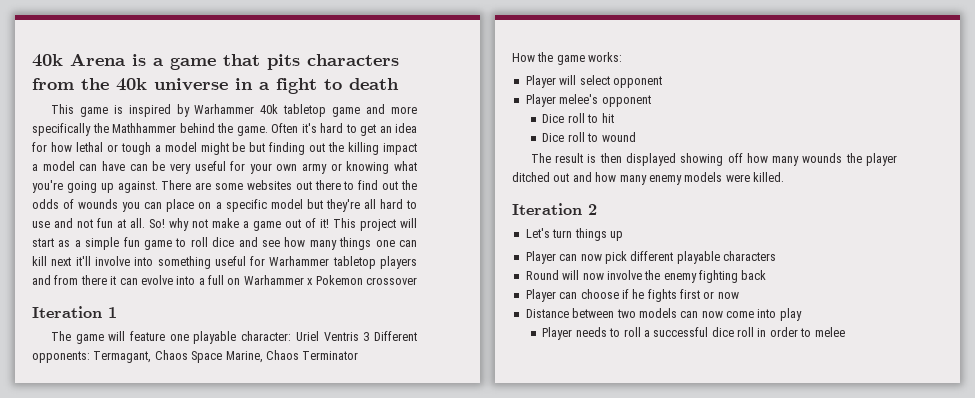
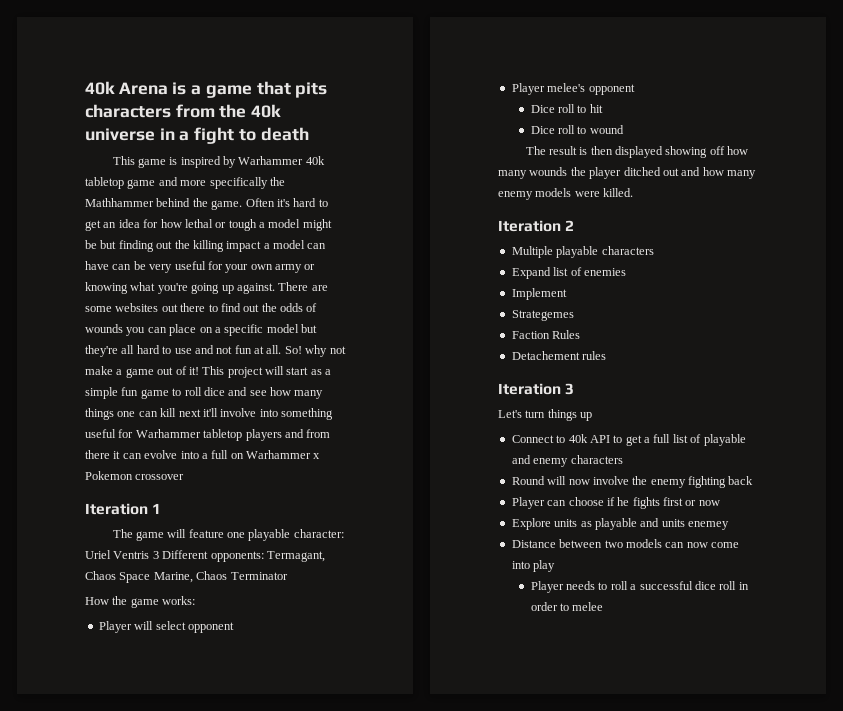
+ Multiple playable characters
+ Expand list of enemies
+ Implement
+ Strategemes
+ Faction Rules
+ Detachement rules
+ Iteration 3
  Let's turn things up
- Player can now pick different playable characters
+ Connect to 40k API to get a full list of playable and enemy characters
+ Explore units as playable and units enemey

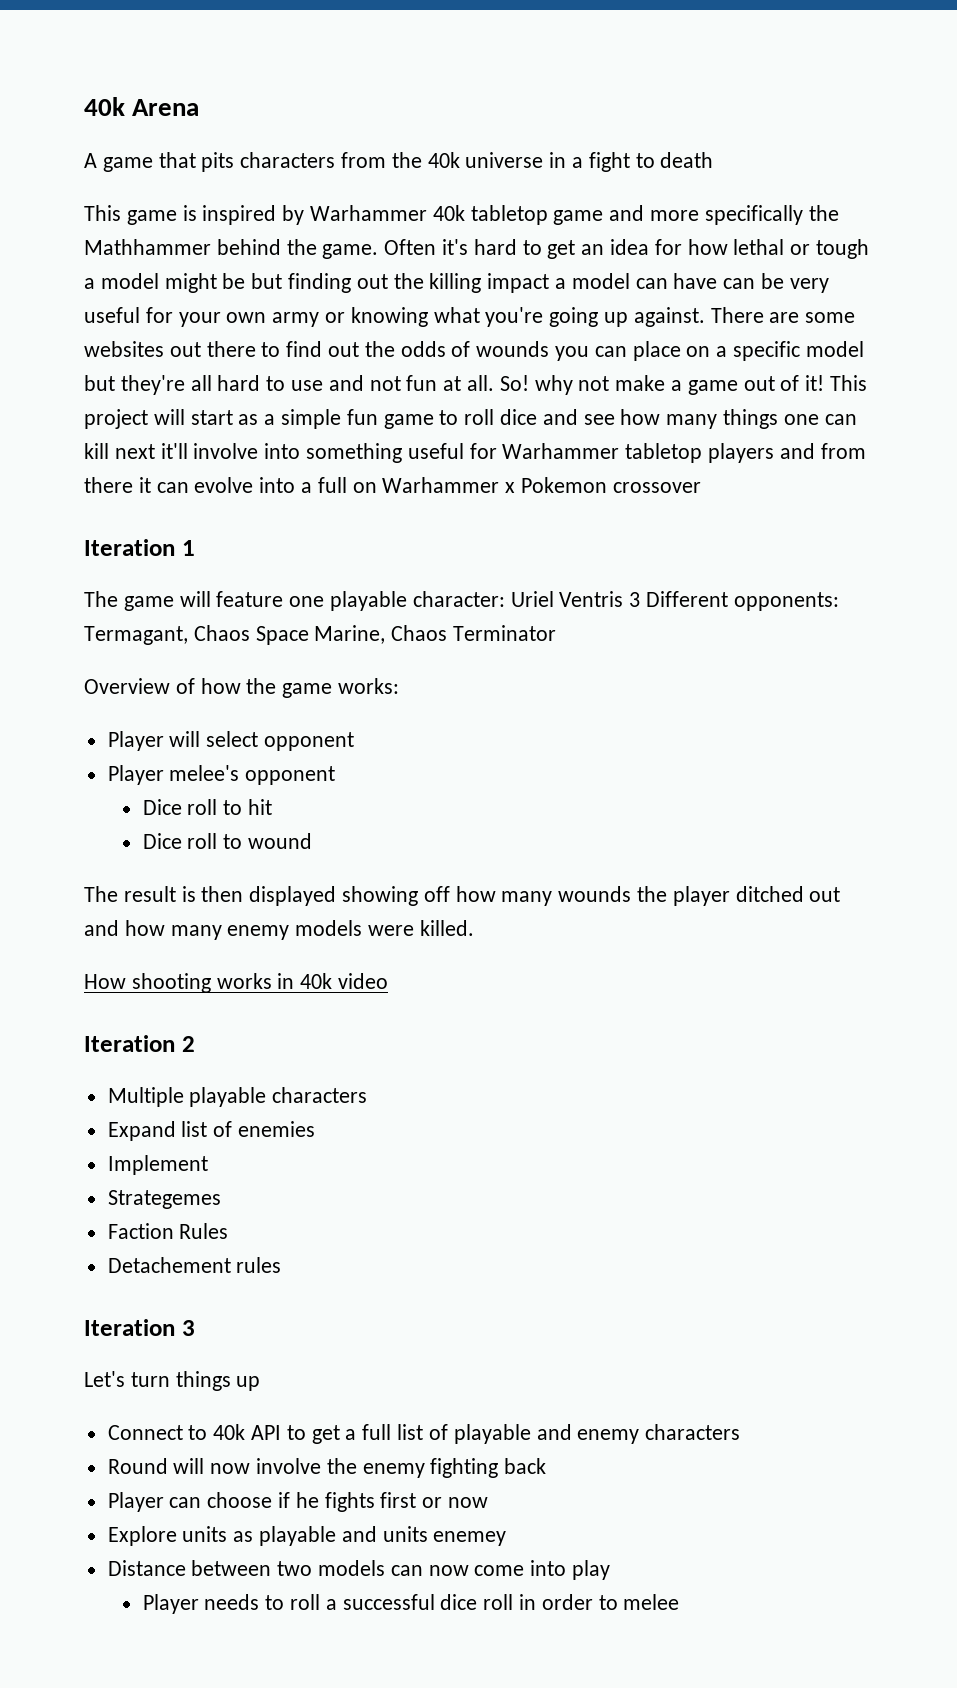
- 40k Arena is a game that pits characters from the 40k universe in a fight to death
+ 40k Arena
+ A game that pits characters from the 40k universe in a fight to death
- How the game works:
+ Overview of how the game works:
+ How shooting works in 40k video

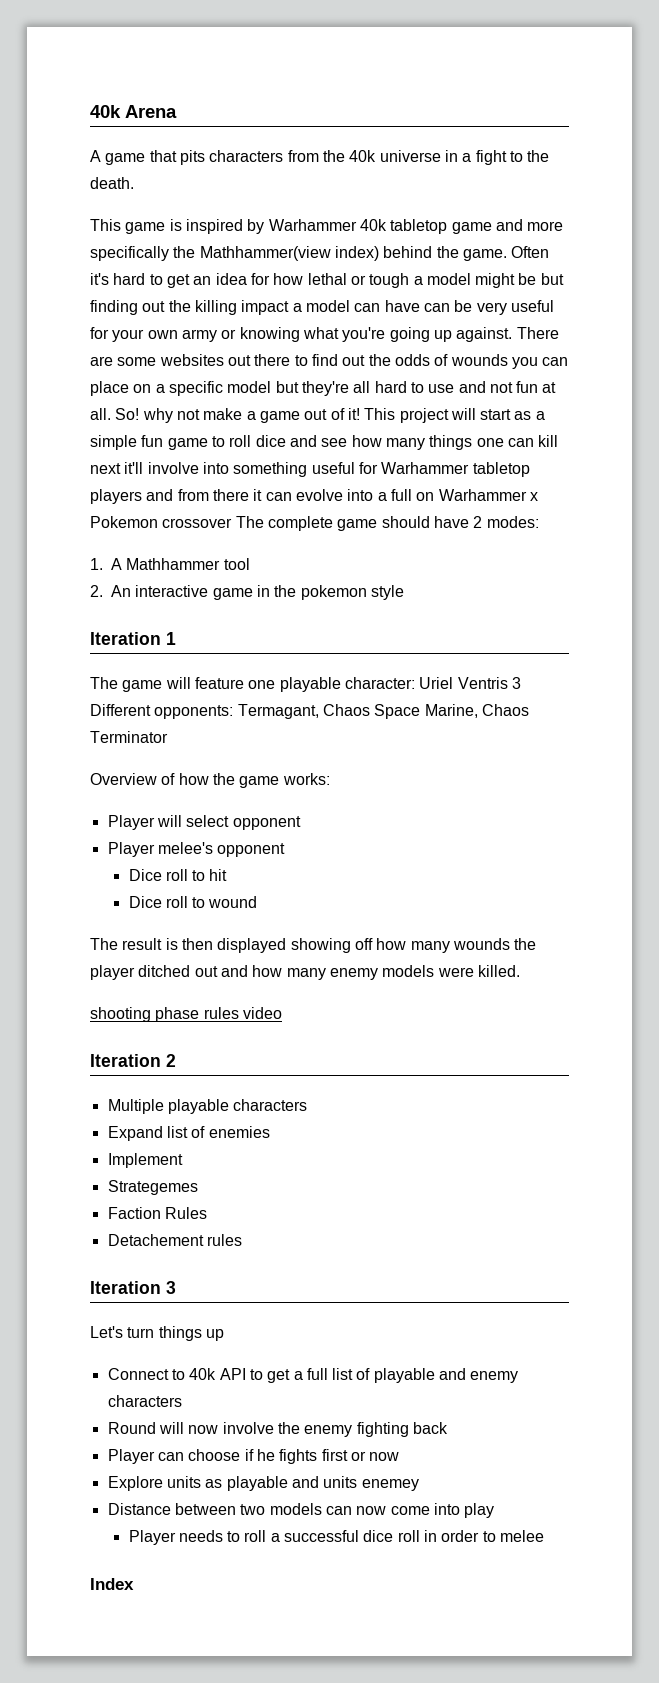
- A game that pits characters from the 40k universe in a fight to death
+ A game that pits characters from the 40k universe in a fight to the death.
- This game is inspired by Warhammer 40k tabletop game and more specifically the Mathhammer behind the game.
+ This game is inspired by Warhammer 40k tabletop game and more specifically the Mathhammer(view index) behind the game.
- This project will start as a simple fun game to roll dice and see how many things one can kill next it'll involve into something useful for Warhammer tabletop players and from there it can evolve into a full on Warhammer x Pokemon crossover
+ This project will start as a simple fun game to roll dice and see how many things one can kill next it'll involve into something useful for Warhammer tabletop players and from there it can evolve into a full on Warhammer x Pokemon crossover The complete game should have 2 modes:
+ 1. A Mathhammer tool
+ 2. An interactive game in the pokemon style
- How shooting works in 40k video
+ shooting phase rules video
+ Index

